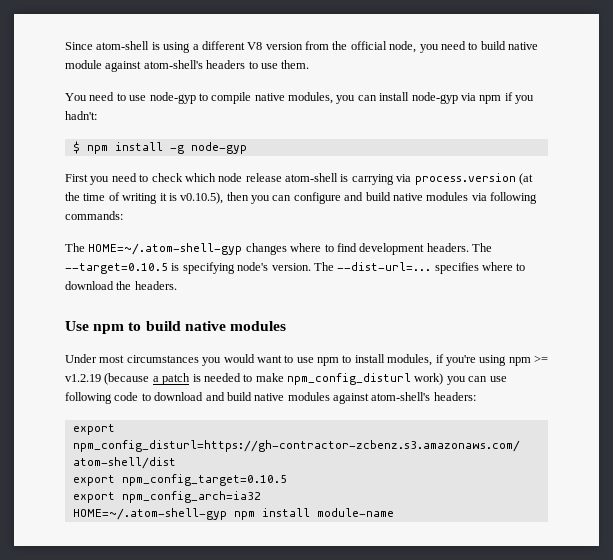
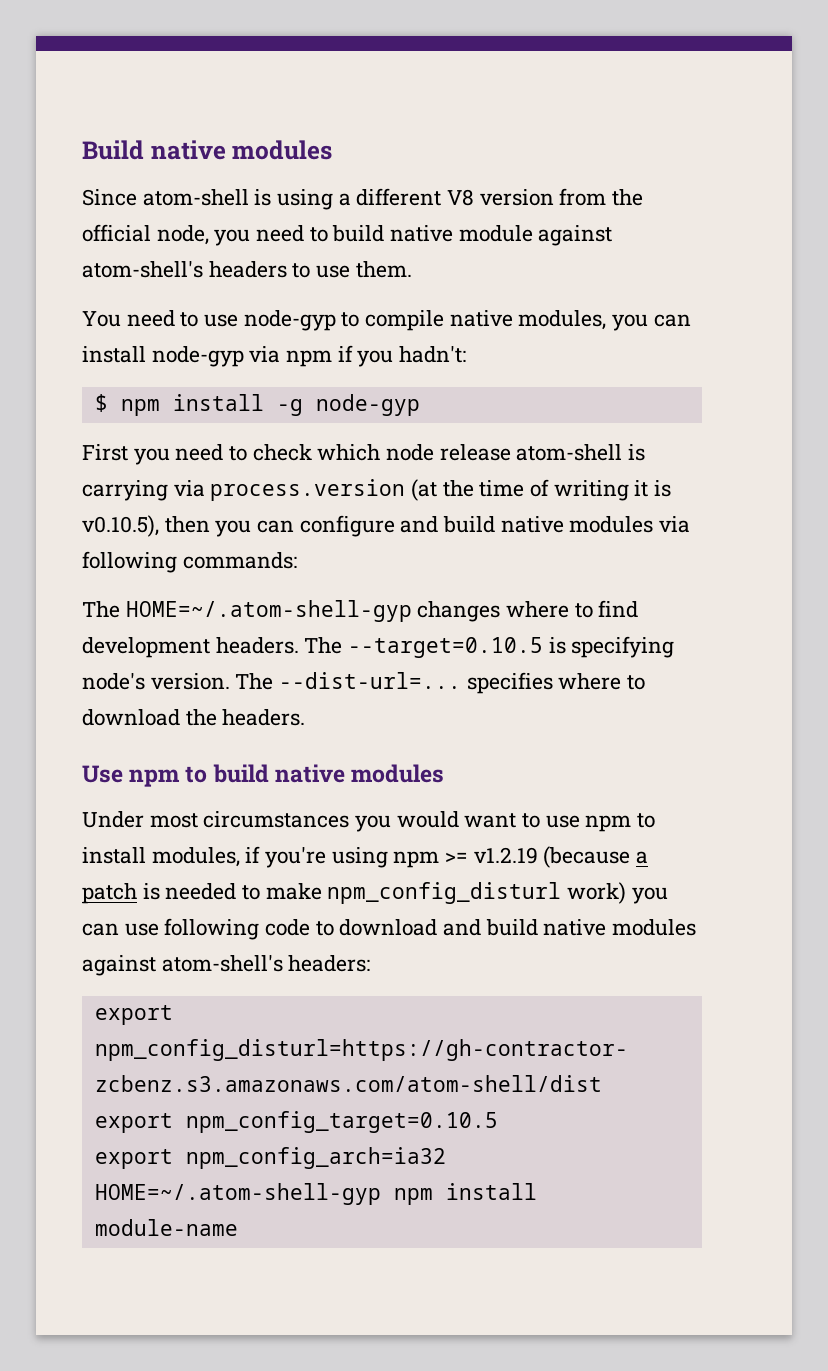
+ Build native modules

